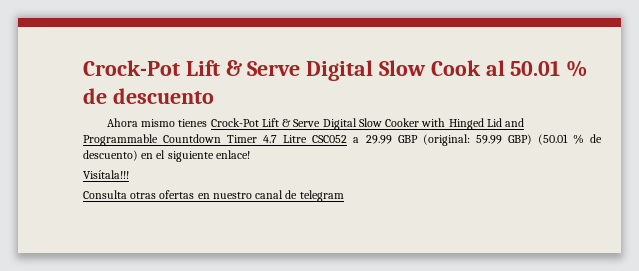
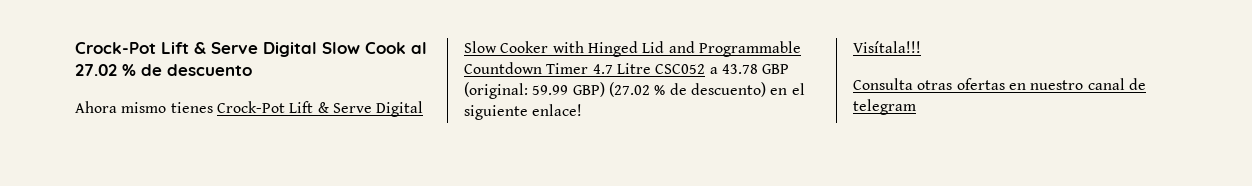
- Crock-Pot Lift & Serve Digital Slow Cook al 50.01 % de descuento
+ Crock-Pot Lift & Serve Digital Slow Cook al 27.02 % de descuento
- Ahora mismo tienes Crock-Pot Lift & Serve Digital Slow Cooker with Hinged Lid and Programmable Countdown Timer 4.7 Litre CSC052 a 29.99 GBP (original: 59.99 GBP) (50.01 % de descuento) en el siguiente enlace!
+ Ahora mismo tienes Crock-Pot Lift & Serve Digital Slow Cooker with Hinged Lid and Programmable Countdown Timer 4.7 Litre CSC052 a 43.78 GBP (original: 59.99 GBP) (27.02 % de descuento) en el siguiente enlace!

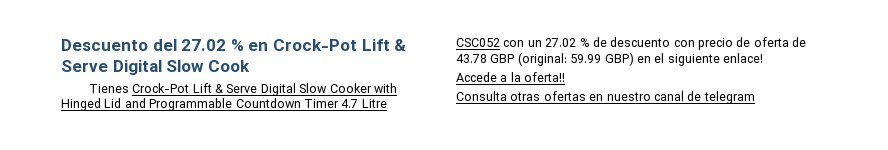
- Crock-Pot Lift & Serve Digital Slow Cook al 27.02 % de descuento
- Ahora mismo tienes Crock-Pot Lift & Serve Digital Slow Cooker with Hinged Lid and Programmable Countdown Timer 4.7 Litre CSC052 a 43.78 GBP (original: 59.99 GBP) (27.02 % de descuento) en el siguiente enlace!
+ Descuento del 27.02 % en Crock-Pot Lift & Serve Digital Slow Cook
+ Tienes Crock-Pot Lift & Serve Digital Slow Cooker with Hinged Lid and Programmable Countdown Timer 4.7 Litre CSC052 con un 27.02 % de descuento con precio de oferta de 43.78 GBP (original: 59.99 GBP) en el siguiente enlace!
- Visítala!!!
+ Accede a la oferta!!

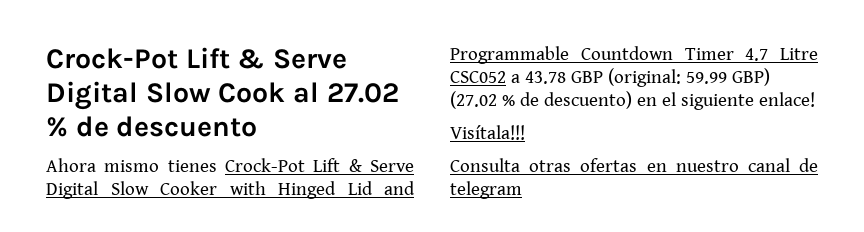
- Descuento del 27.02 % en Crock-Pot Lift & Serve Digital Slow Cook
- Tienes Crock-Pot Lift & Serve Digital Slow Cooker with Hinged Lid and Programmable Countdown Timer 4.7 Litre CSC052 con un 27.02 % de descuento con precio de oferta de 43.78 GBP (original: 59.99 GBP) en el siguiente enlace!
+ Crock-Pot Lift & Serve Digital Slow Cook al 27.02 % de descuento
+ Ahora mismo tienes Crock-Pot Lift & Serve Digital Slow Cooker with Hinged Lid and Programmable Countdown Timer 4.7 Litre CSC052 a 43.78 GBP (original: 59.99 GBP) (27.02 % de descuento) en el siguiente enlace!
- Accede a la oferta!!
+ Visítala!!!

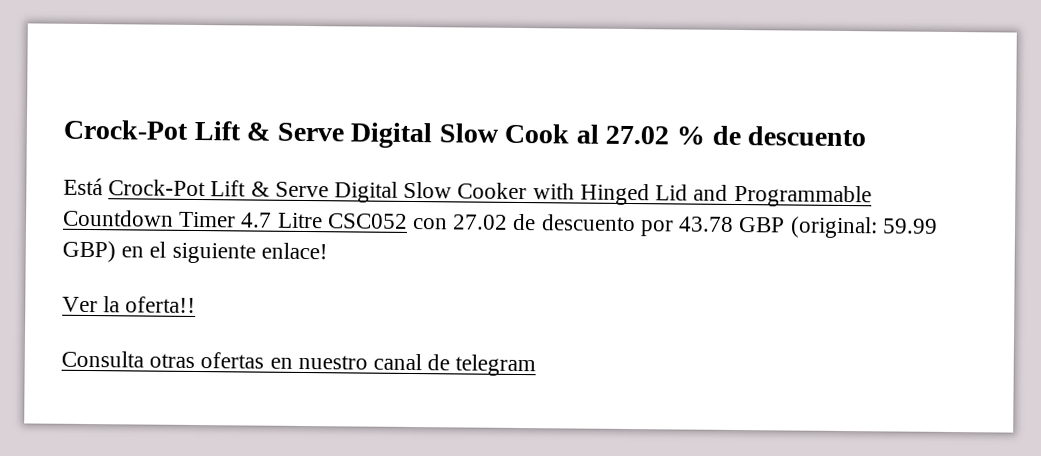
- Ahora mismo tienes Crock-Pot Lift & Serve Digital Slow Cooker with Hinged Lid and Programmable Countdown Timer 4.7 Litre CSC052 a 43.78 GBP (original: 59.99 GBP) (27.02 % de descuento) en el siguiente enlace!
+ Está Crock-Pot Lift & Serve Digital Slow Cooker with Hinged Lid and Programmable Countdown Timer 4.7 Litre CSC052 con 27.02 de descuento por 43.78 GBP (original: 59.99 GBP) en el siguiente enlace!
- Visítala!!!
+ Ver la oferta!!

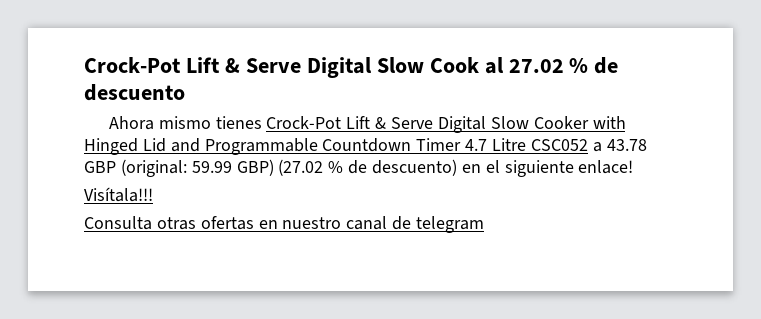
- Está Crock-Pot Lift & Serve Digital Slow Cooker with Hinged Lid and Programmable Countdown Timer 4.7 Litre CSC052 con 27.02 de descuento por 43.78 GBP (original: 59.99 GBP) en el siguiente enlace!
+ Ahora mismo tienes Crock-Pot Lift & Serve Digital Slow Cooker with Hinged Lid and Programmable Countdown Timer 4.7 Litre CSC052 a 43.78 GBP (original: 59.99 GBP) (27.02 % de descuento) en el siguiente enlace!
- Ver la oferta!!
+ Visítala!!!

